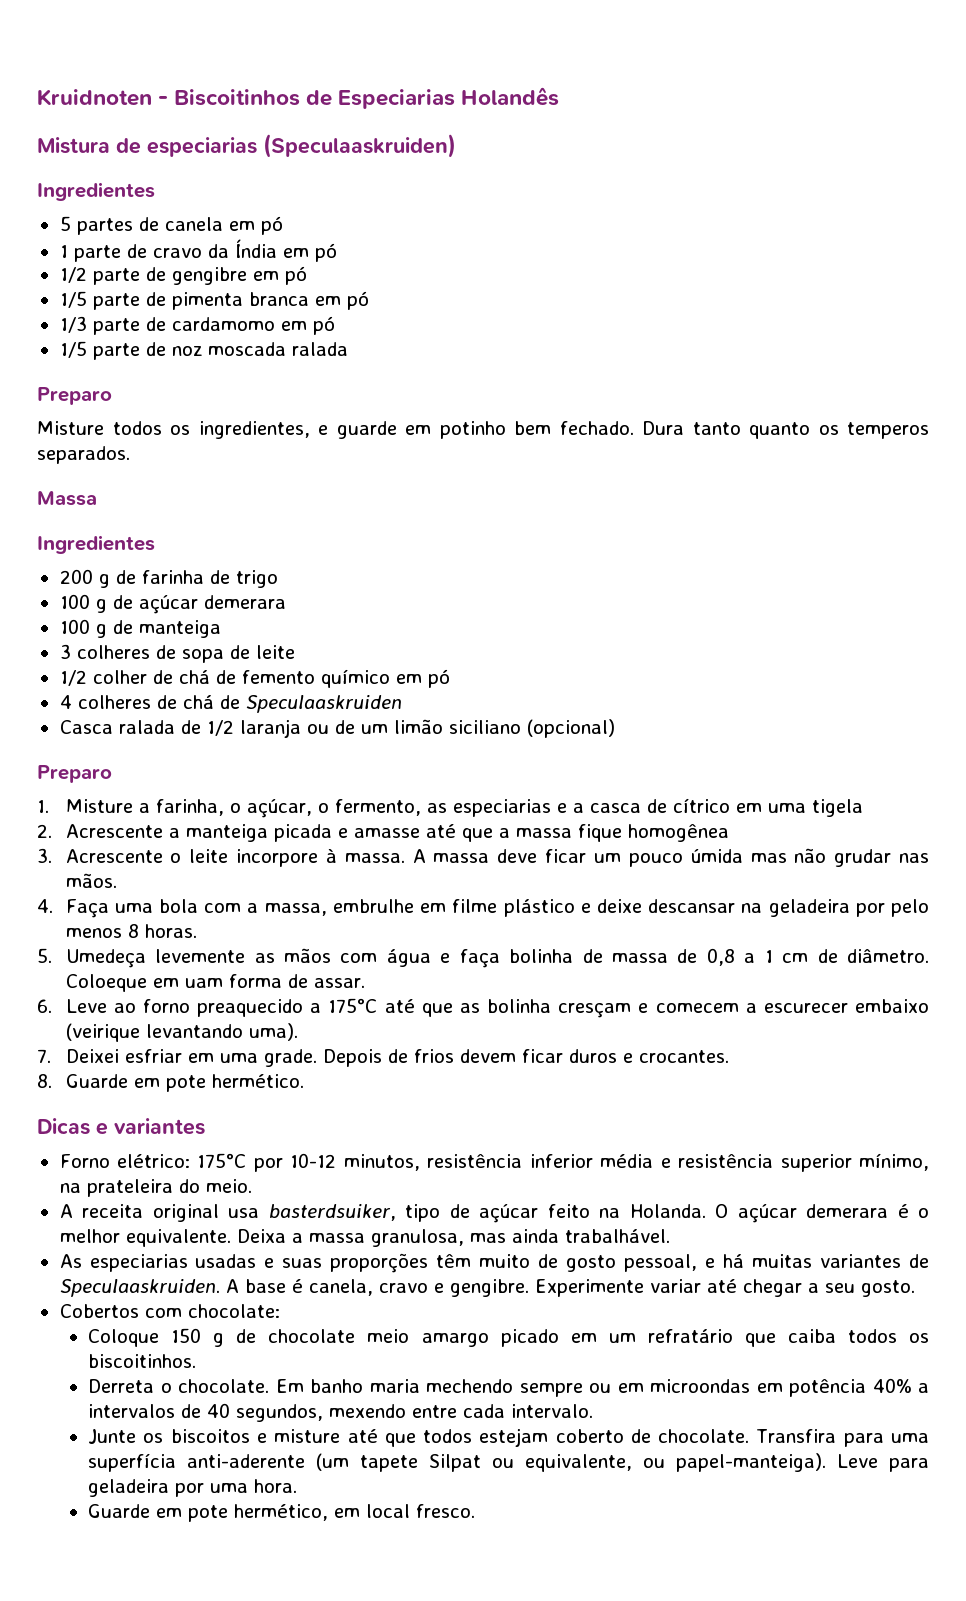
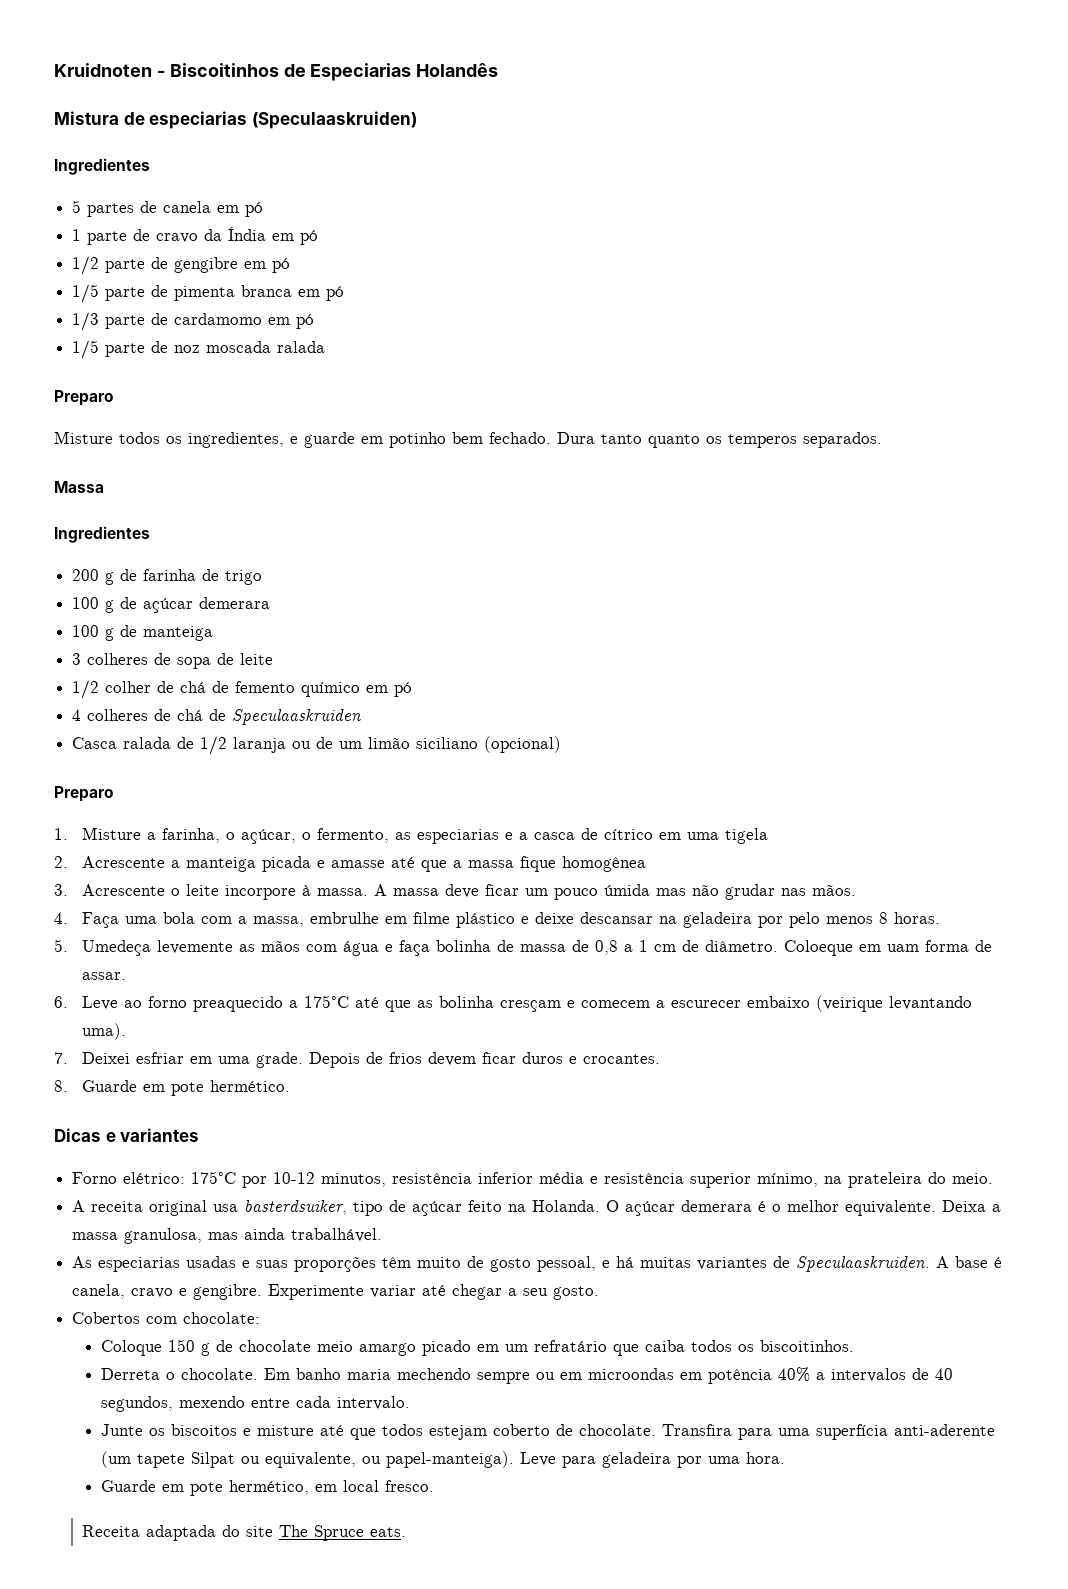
+ Receita adaptada do site The Spruce eats.

